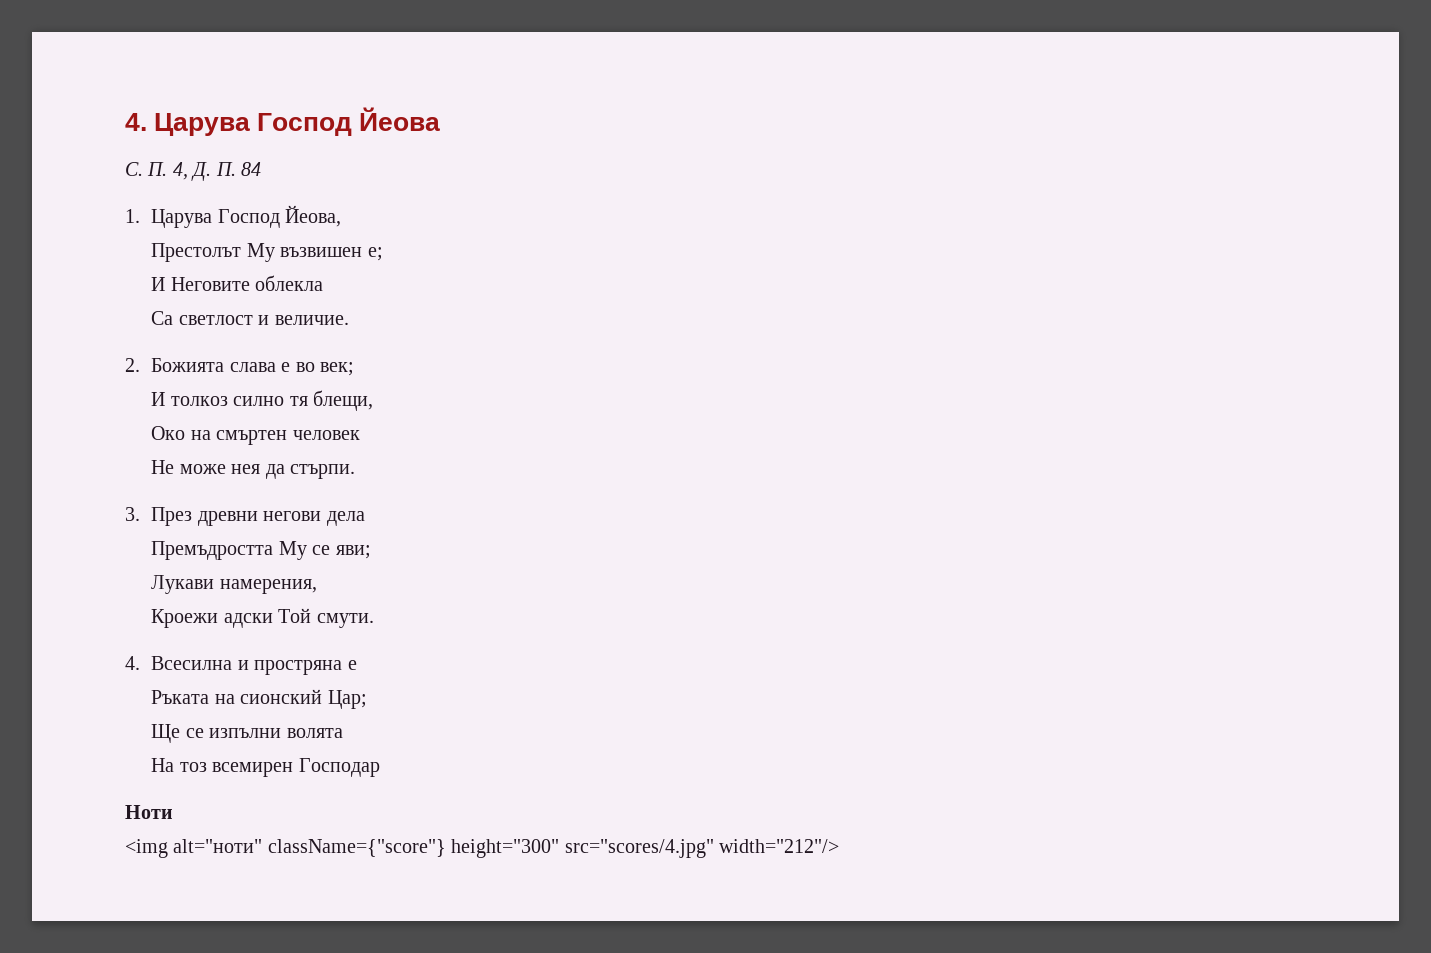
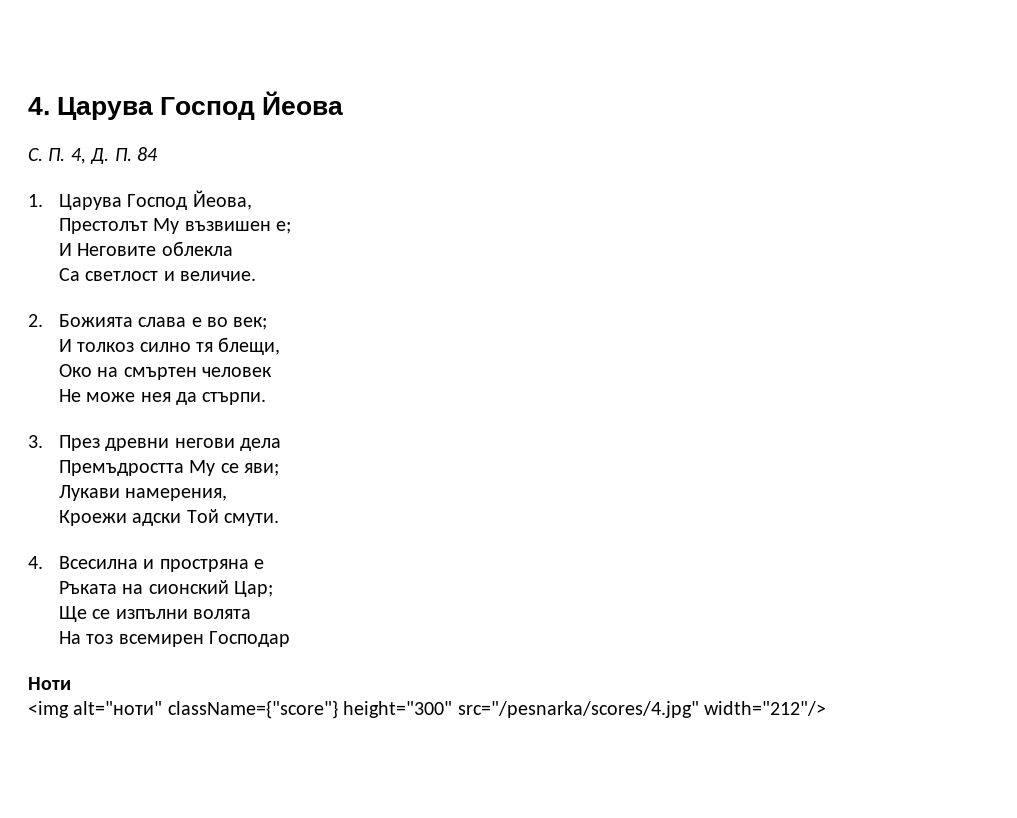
- <img alt="ноти" className={"score"} height="300" src="scores/4.jpg" width="212"/>
+ <img alt="ноти" className={"score"} height="300" src="/pesnarka/scores/4.jpg" width="212"/>

